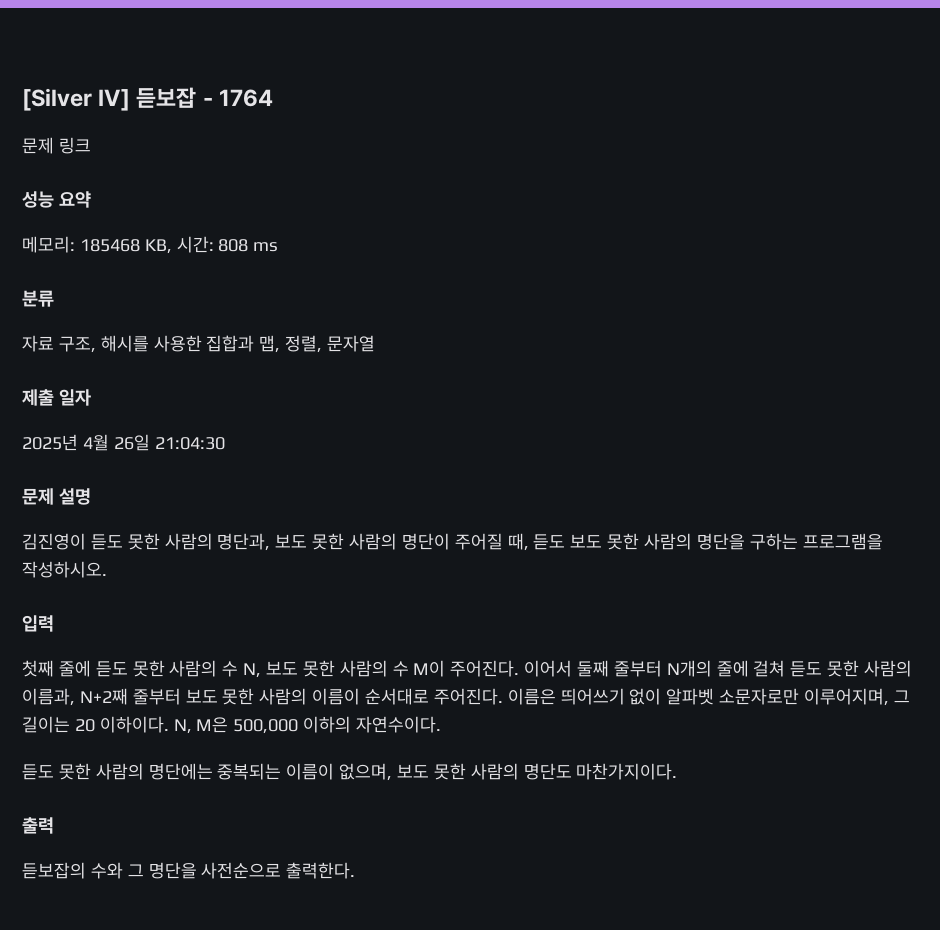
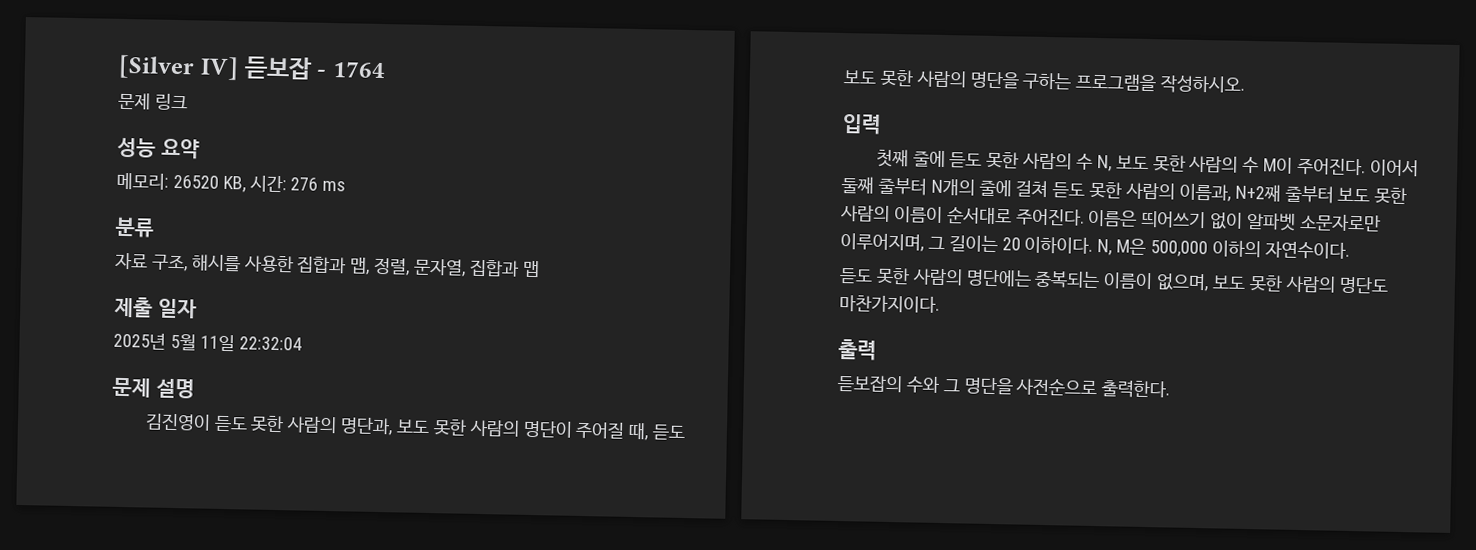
- 메모리: 185468 KB, 시간: 808 ms
+ 메모리: 26520 KB, 시간: 276 ms
- 자료 구조, 해시를 사용한 집합과 맵, 정렬, 문자열
+ 자료 구조, 해시를 사용한 집합과 맵, 정렬, 문자열, 집합과 맵
- 2025년 4월 26일 21:04:30
+ 2025년 5월 11일 22:32:04

